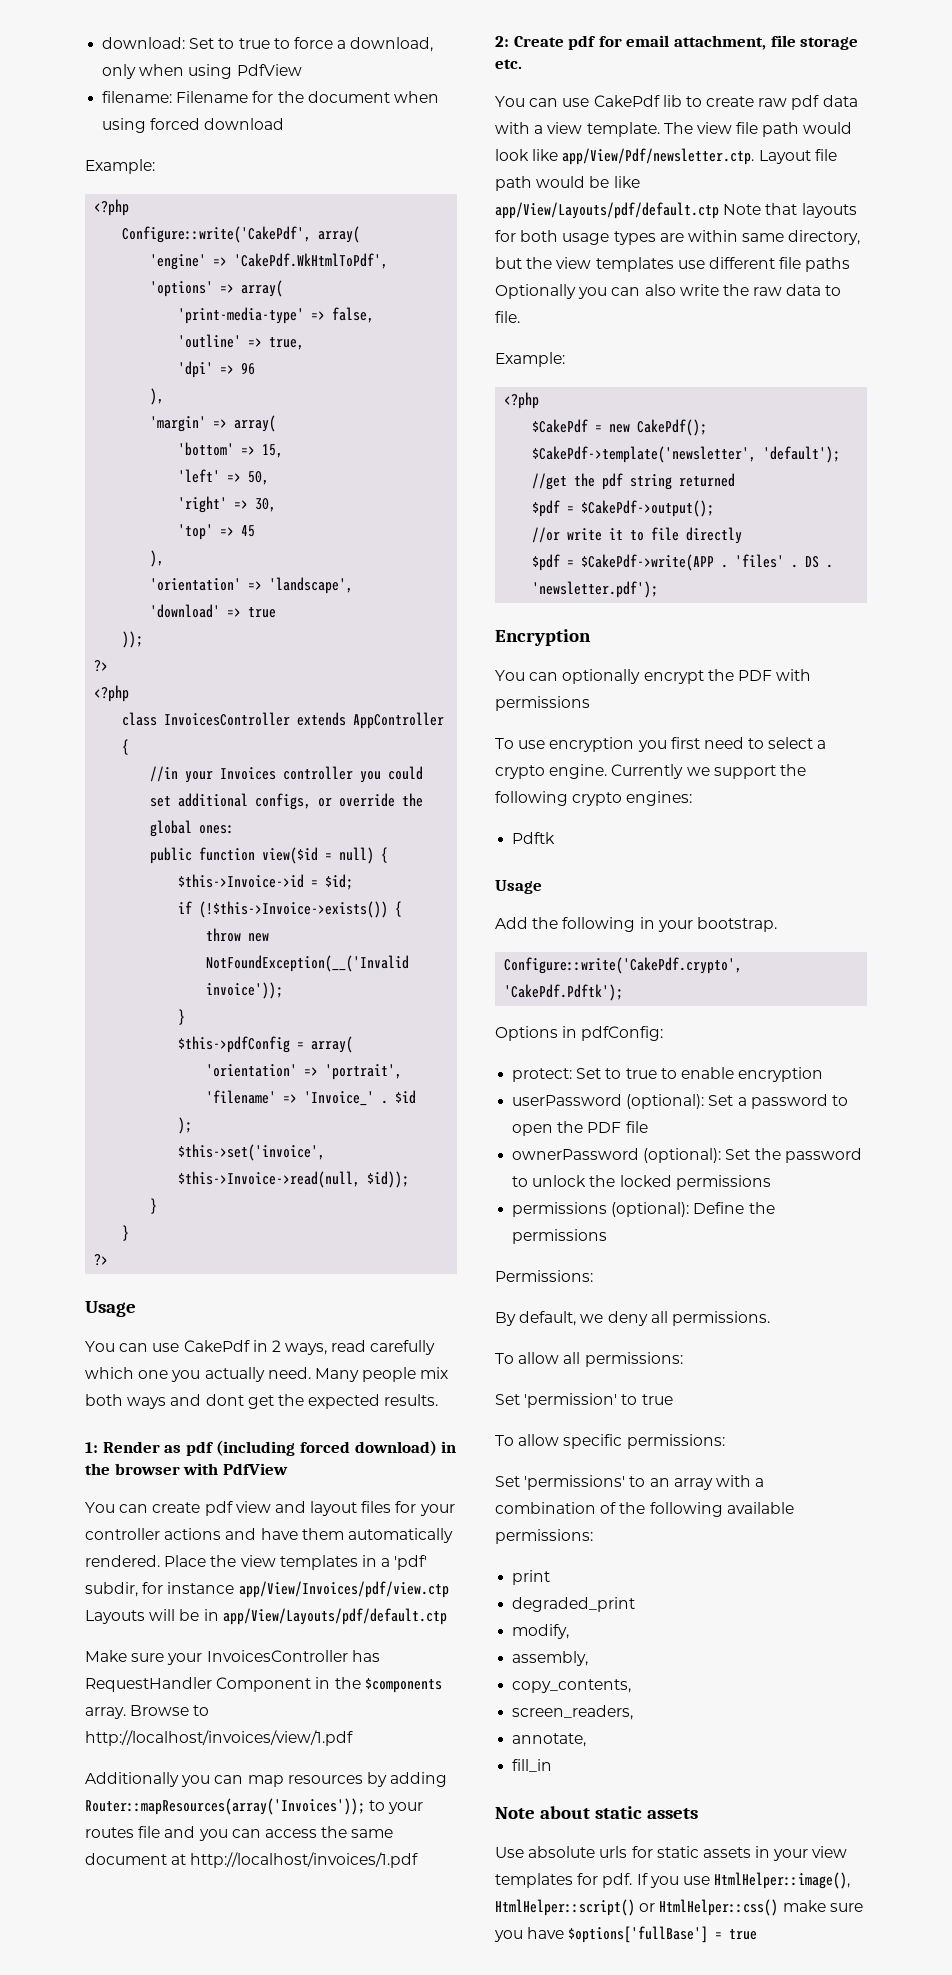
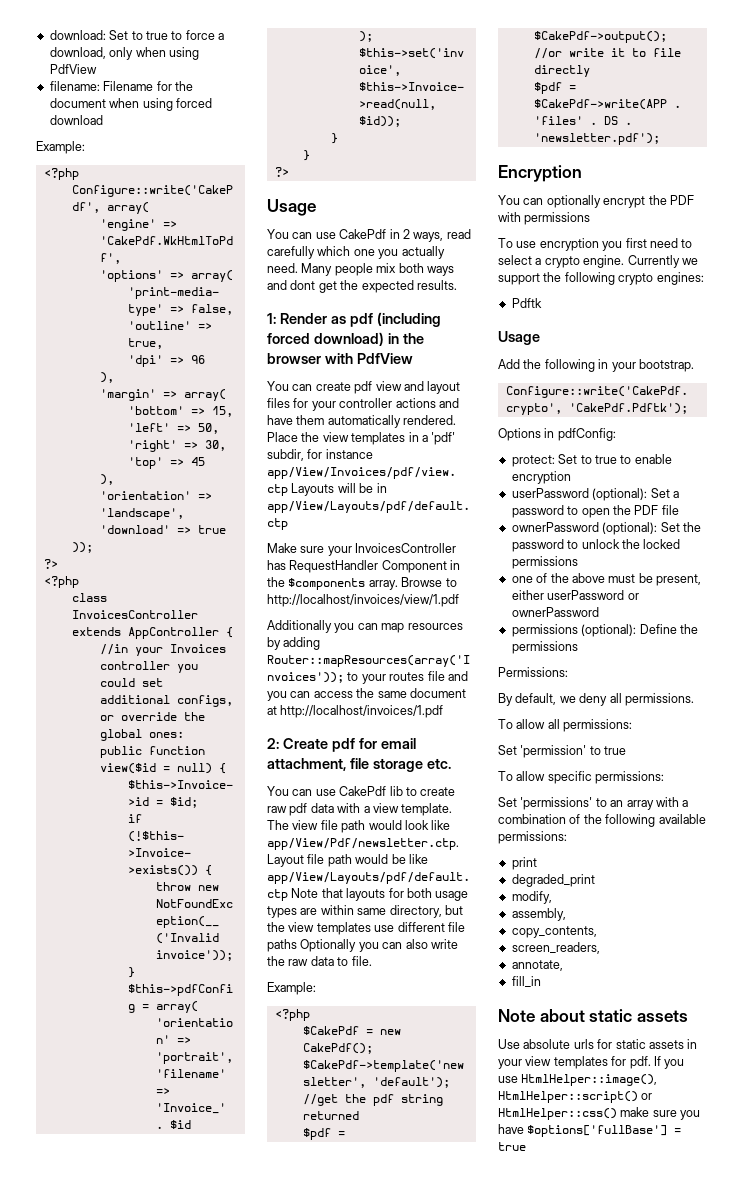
+ one of the above must be present, either userPassword or ownerPassword

